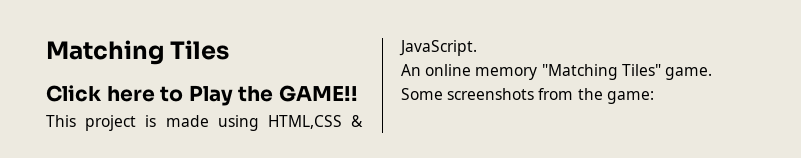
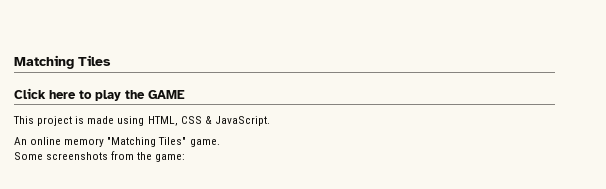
- Click here to Play the GAME!!
+ Click here to play the GAME
- This project is made using HTML,CSS & JavaScript.
+ This project is made using HTML, CSS & JavaScript.

